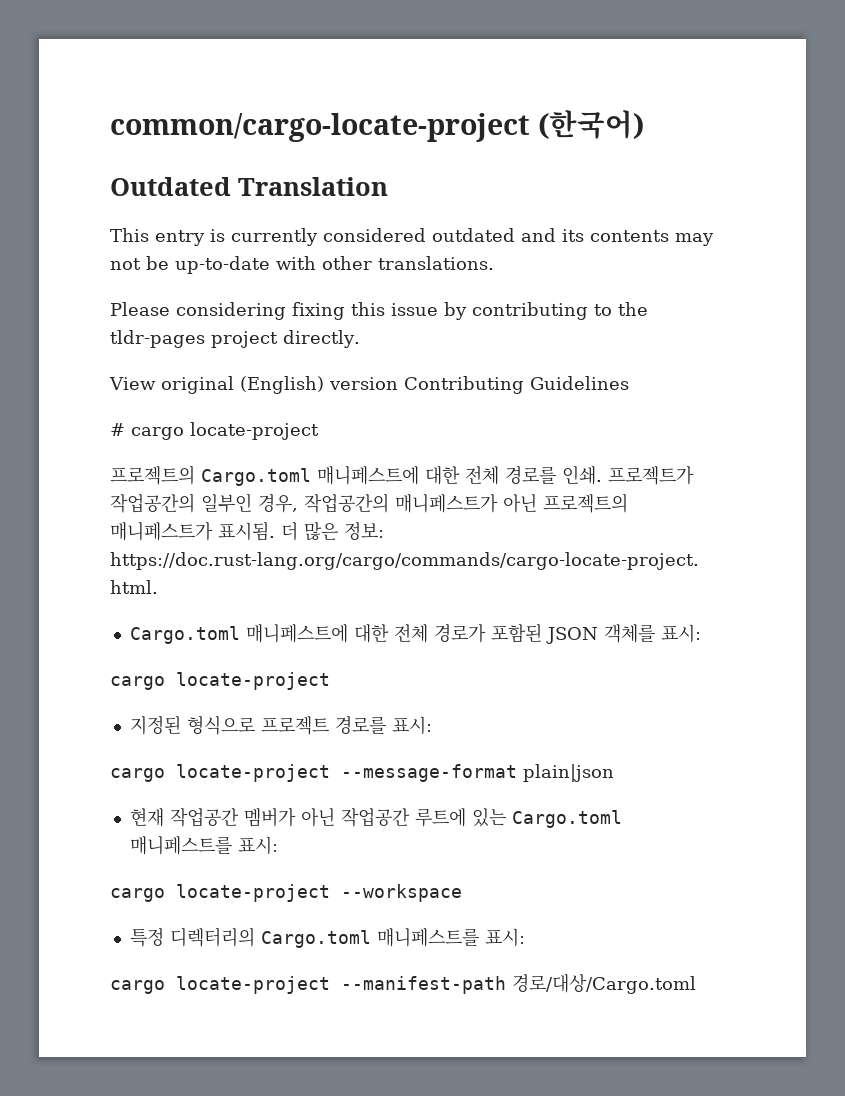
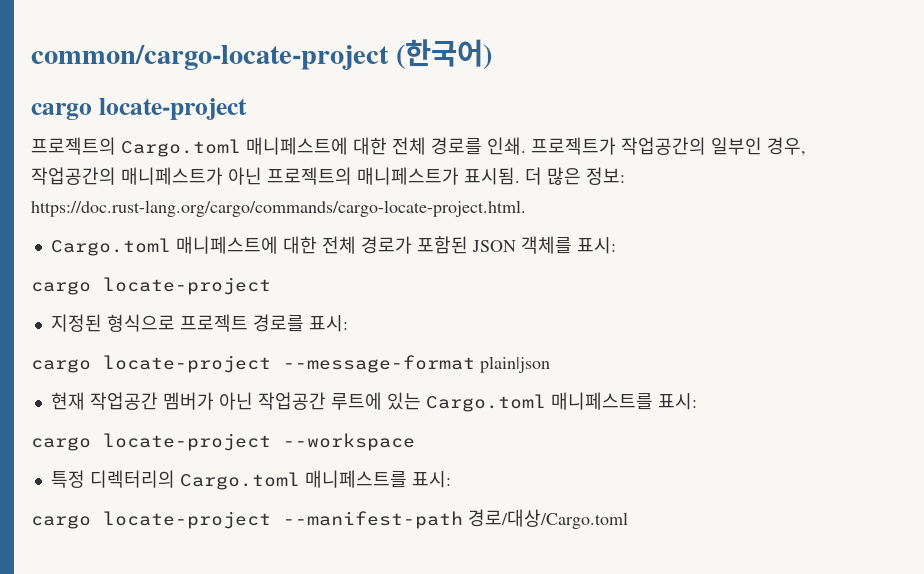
  common/cargo-locate-project (한국어)
- Outdated Translation
- This entry is currently considered outdated and its contents may not be up-to-date with other translations.
- Please considering fixing this issue by contributing to the tldr-pages project directly.
- View original (English) version Contributing Guidelines
- # cargo locate-project
+ cargo locate-project

